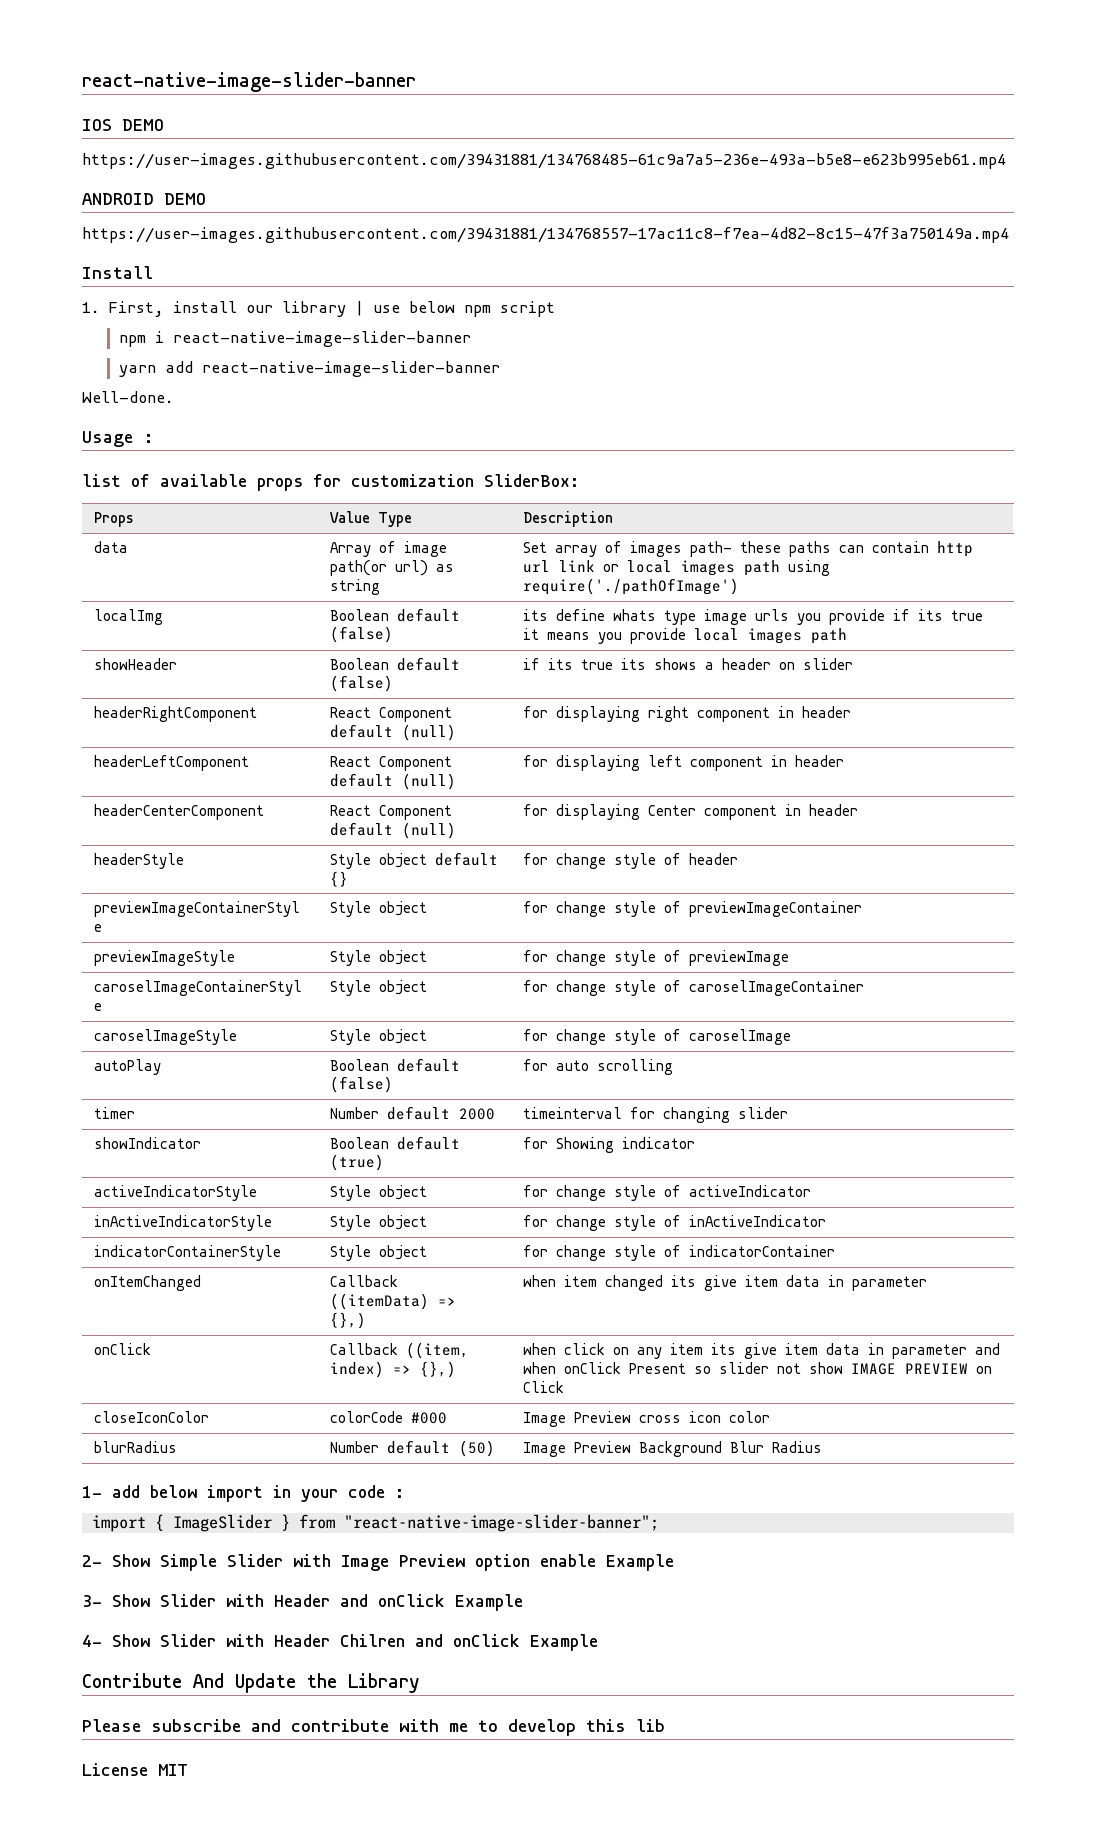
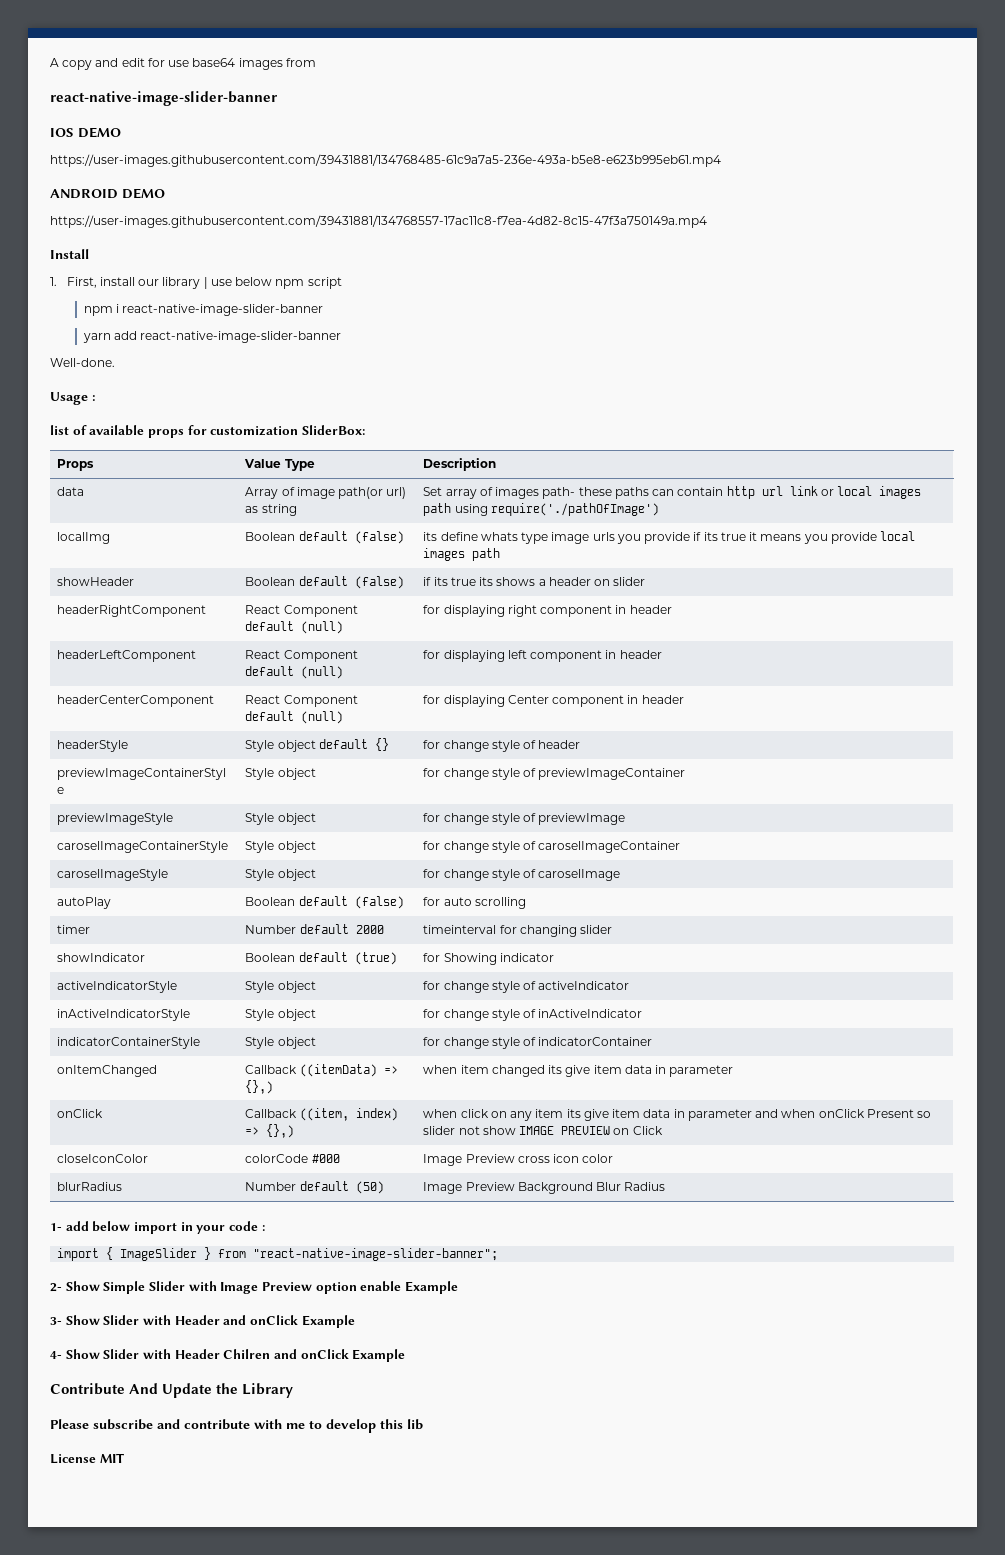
+ A copy and edit for use base64 images from

